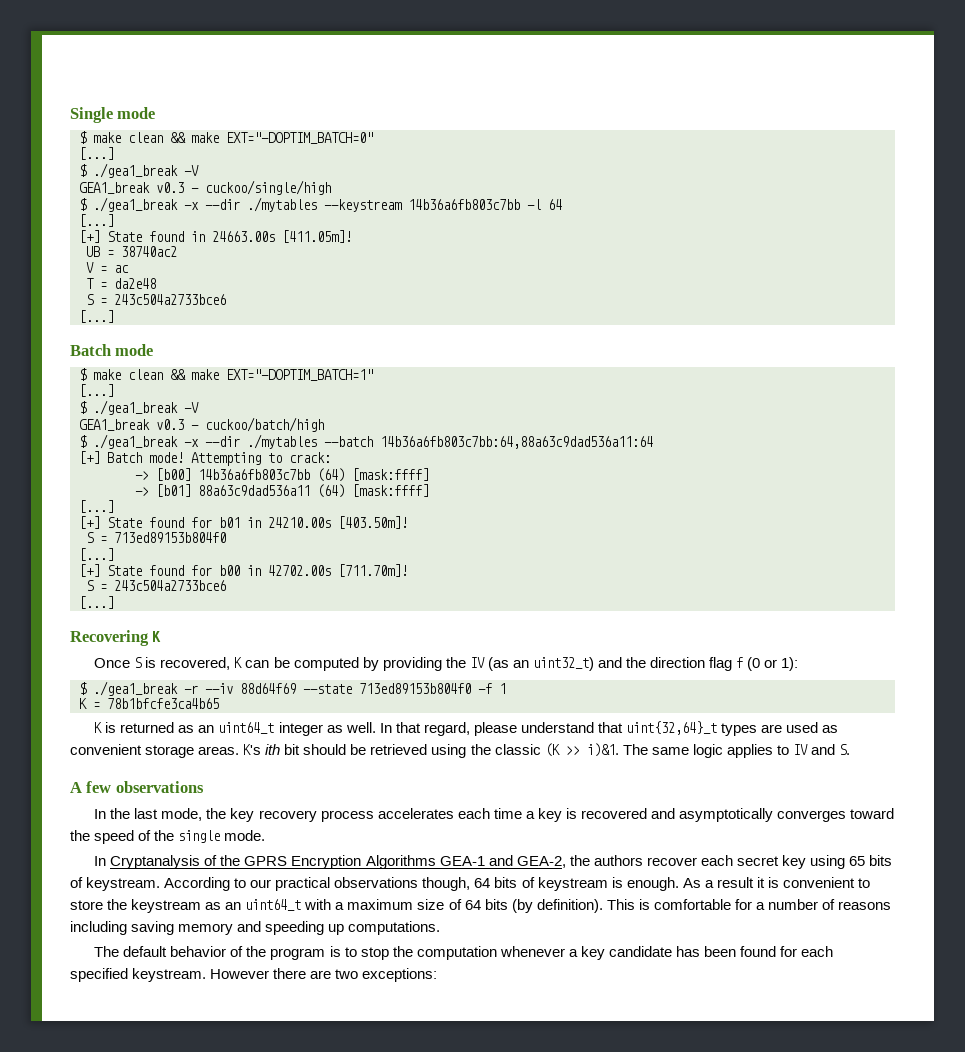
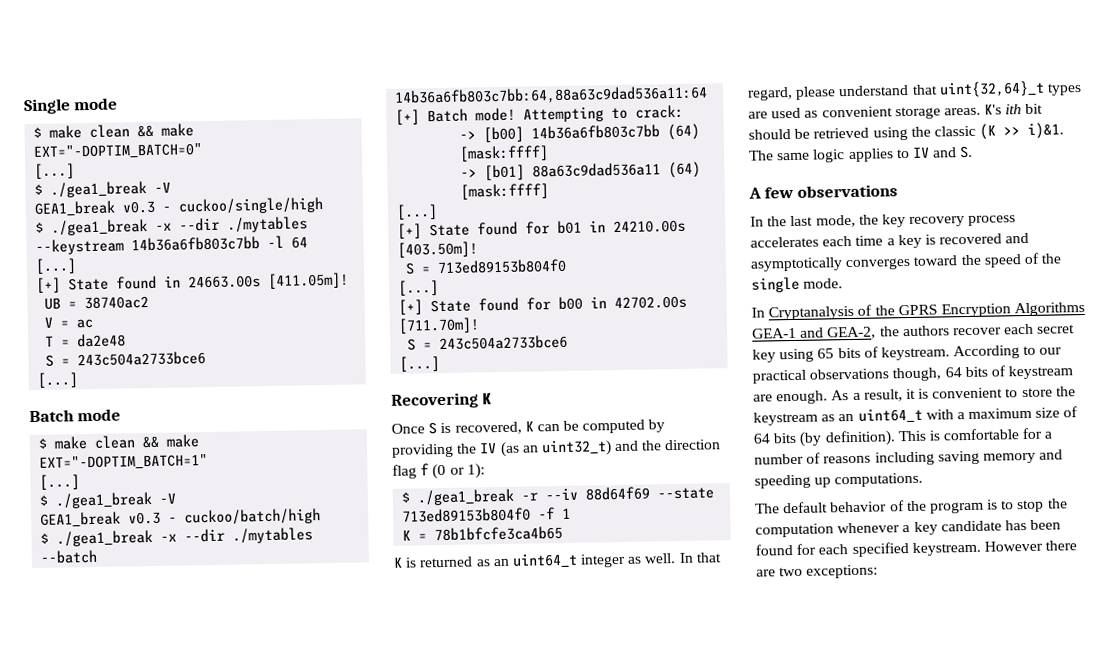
- According to our practical observations though, 64 bits of keystream is enough.
+ According to our practical observations though, 64 bits of keystream are enough.
- As a result it is convenient to store the keystream as an uint64_t with a maximum size of 64 bits (by definition).
+ As a result, it is convenient to store the keystream as an uint64_t with a maximum size of 64 bits (by definition).

